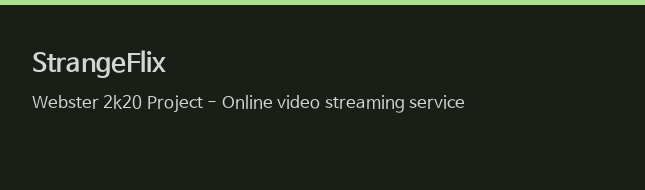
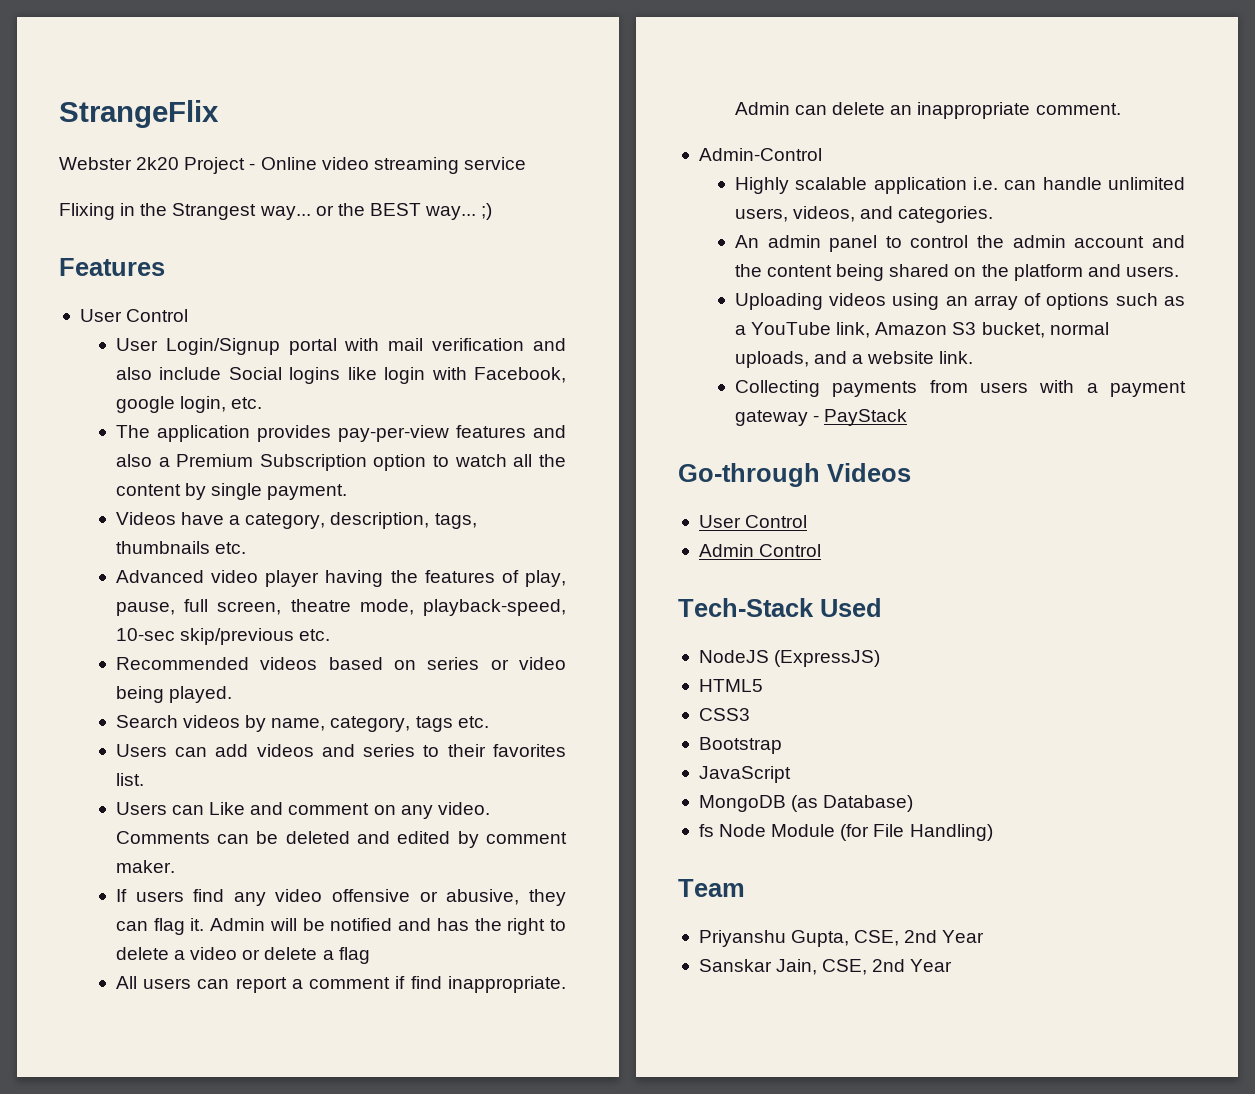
+ Flixing in the Strangest way... or the BEST way... ;)
+ Features
+ User Control
+ User Login/Signup portal with mail verification and also include Social logins like login with Facebook, google login, etc.
+ The application provides pay-per-view features and also a Premium Subscription option to watch all the content by single payment.
+ Videos have a category, description, tags, thumbnails etc.
+ Advanced video player having the features of play, pause, full screen, theatre mode, playback-speed, 10-sec skip/previous etc.
+ Recommended videos based on series or video being played.
+ Search videos by name, category, tags etc.
+ Users can add videos and series to their favorites list.
+ Users can Like and comment on any video. Comments can be deleted and edited by comment maker.
+ If users find any video offensive or abusive, they can flag it. Admin will be notified and has the right to delete a video or delete a flag
+ All users can report a comment if find inappropriate. Admin can delete an inappropriate comment.
+ Admin-Control
+ Highly scalable application i.e. can handle unlimited users, videos, and categories.
+ An admin panel to control the admin account and the content being shared on the platform and users.
+ Uploading videos using an array of options such as a YouTube link, Amazon S3 bucket, normal uploads, and a website link.
+ Collecting payments from users with a payment gateway - PayStack
+ Go-through Videos
+ User Control
+ Admin Control
+ Tech-Stack Used
+ NodeJS (ExpressJS)
+ HTML5
+ CSS3
+ Bootstrap
+ JavaScript
+ MongoDB (as Database)
+ fs Node Module (for File Handling)
+ Team
+ Priyanshu Gupta, CSE, 2nd Year
+ Sanskar Jain, CSE, 2nd Year

